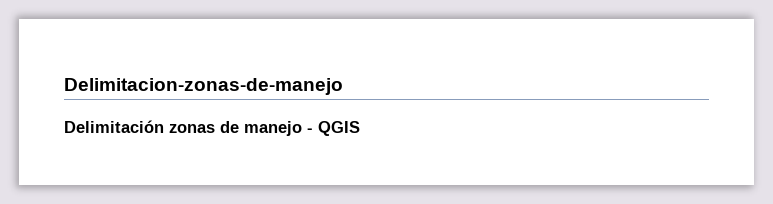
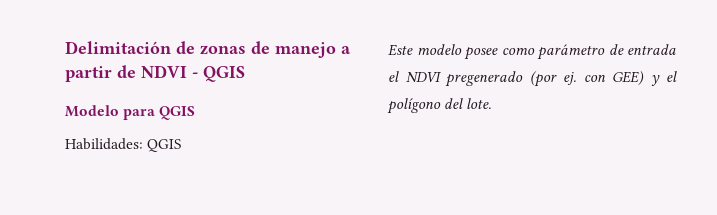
- Delimitacion-zonas-de-manejo
- Delimitación zonas de manejo - QGIS
+ Delimitación de zonas de manejo a partir de NDVI - QGIS
+ Modelo para QGIS
+ Habilidades: QGIS
+ Este modelo posee como parámetro de entrada el NDVI pregenerado (por ej. con GEE) y el polígono del lote.

